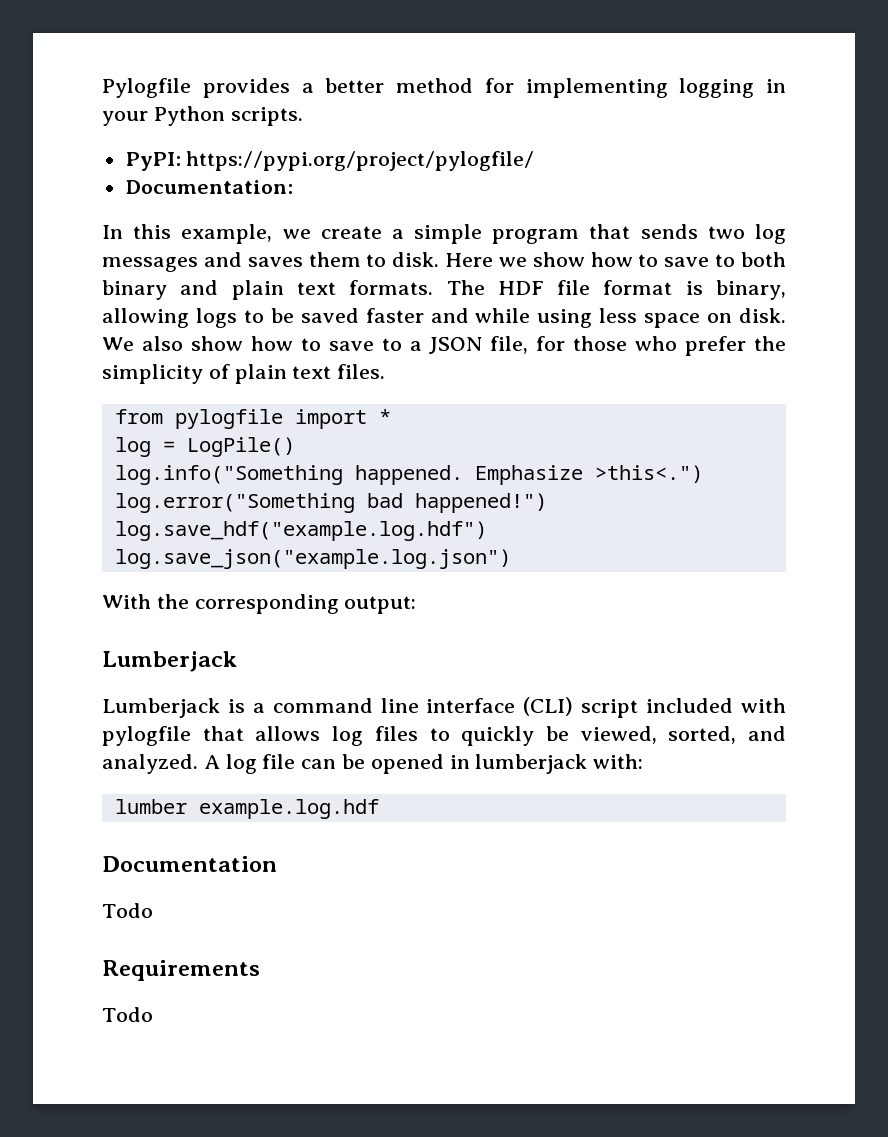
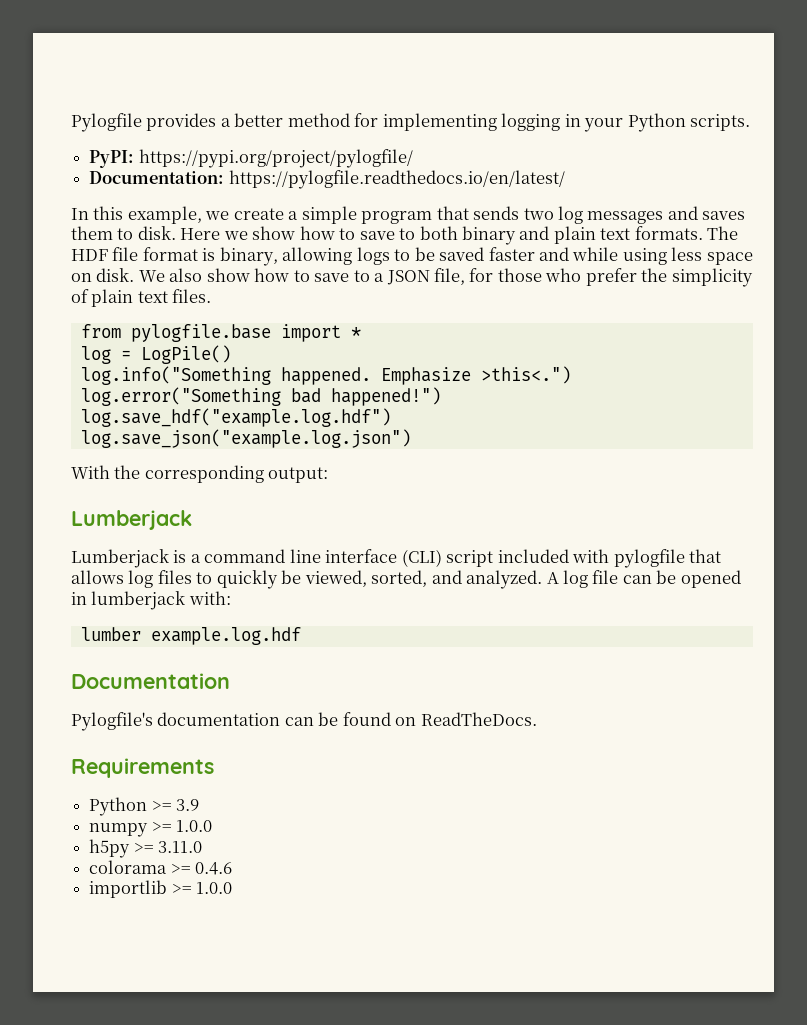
- Documentation:
+ Documentation: https://pylogfile.readthedocs.io/en/latest/
- from pylogfile import *
+ from pylogfile.base import *
  Documentation
- Todo
+ Pylogfile's documentation can be found on ReadTheDocs.
  Requirements
- Todo
+ Python >= 3.9
+ numpy >= 1.0.0
+ h5py >= 3.11.0
+ colorama >= 0.4.6
+ importlib >= 1.0.0

